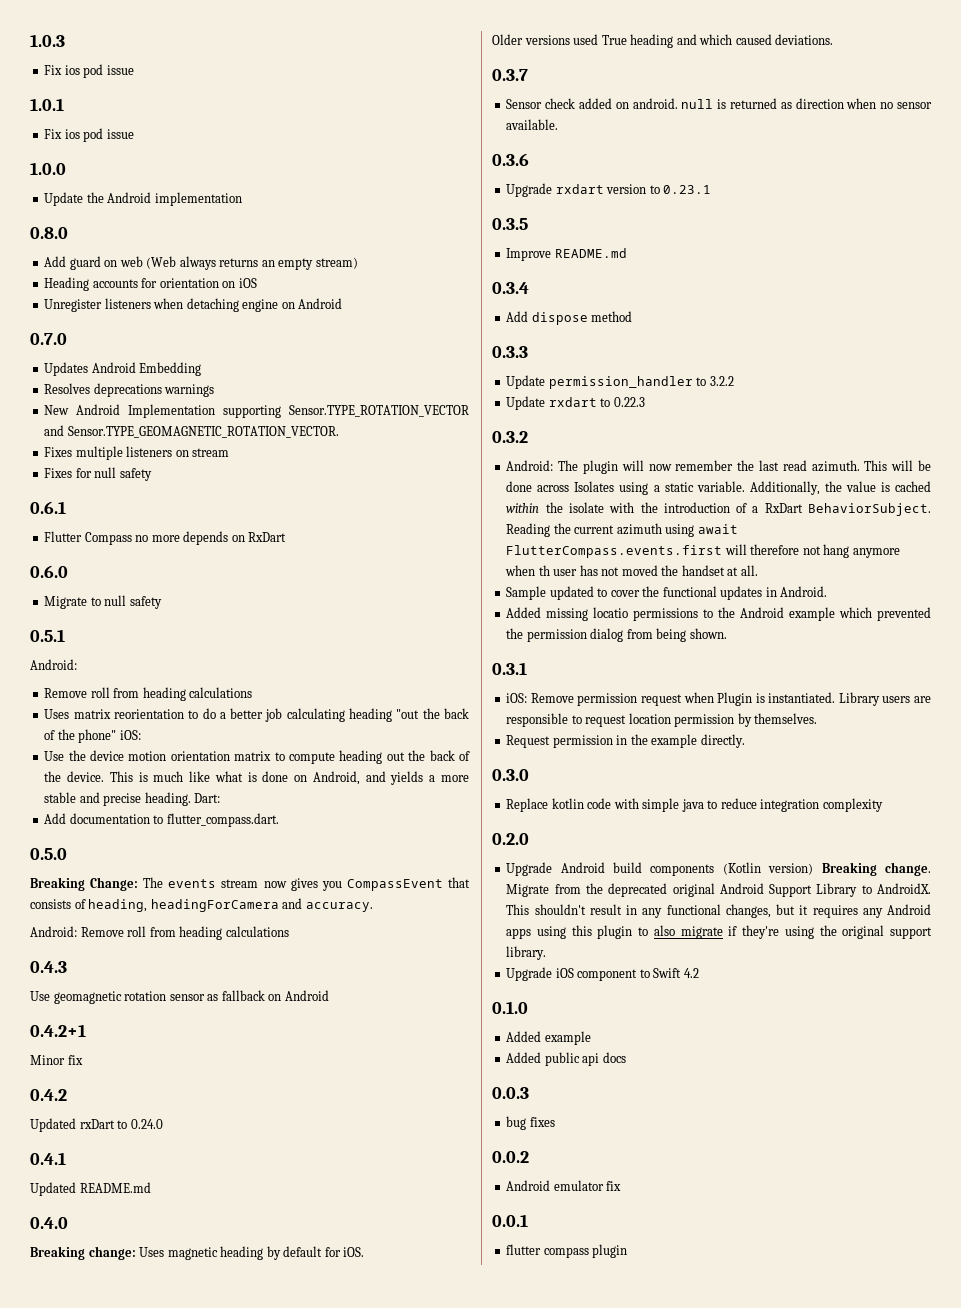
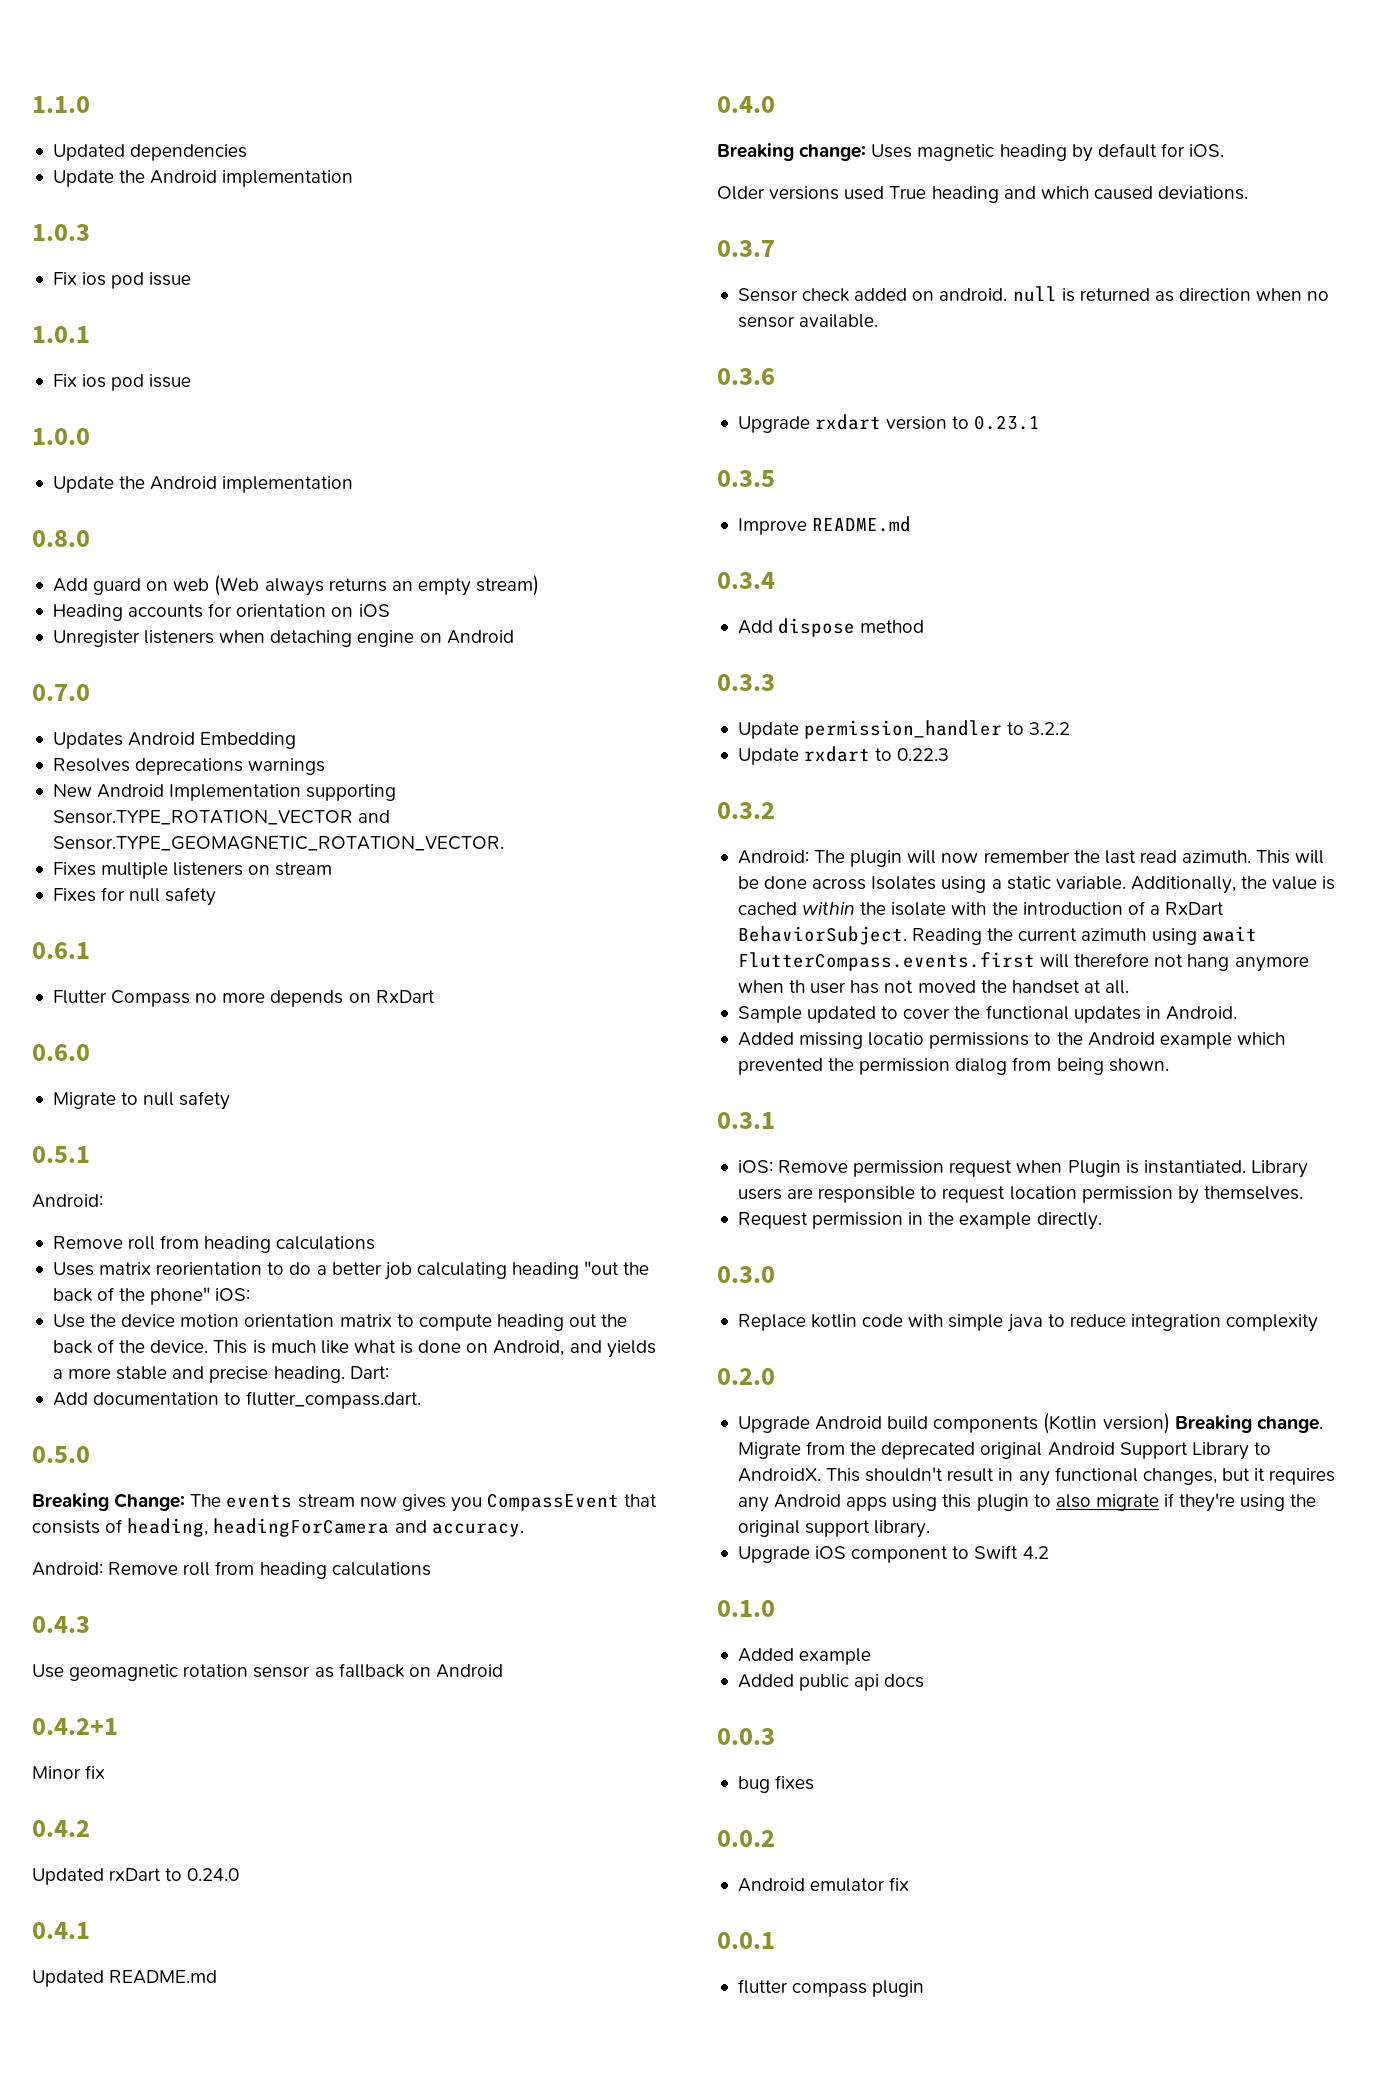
+ 1.1.0
+ Updated dependencies
+ Update the Android implementation

